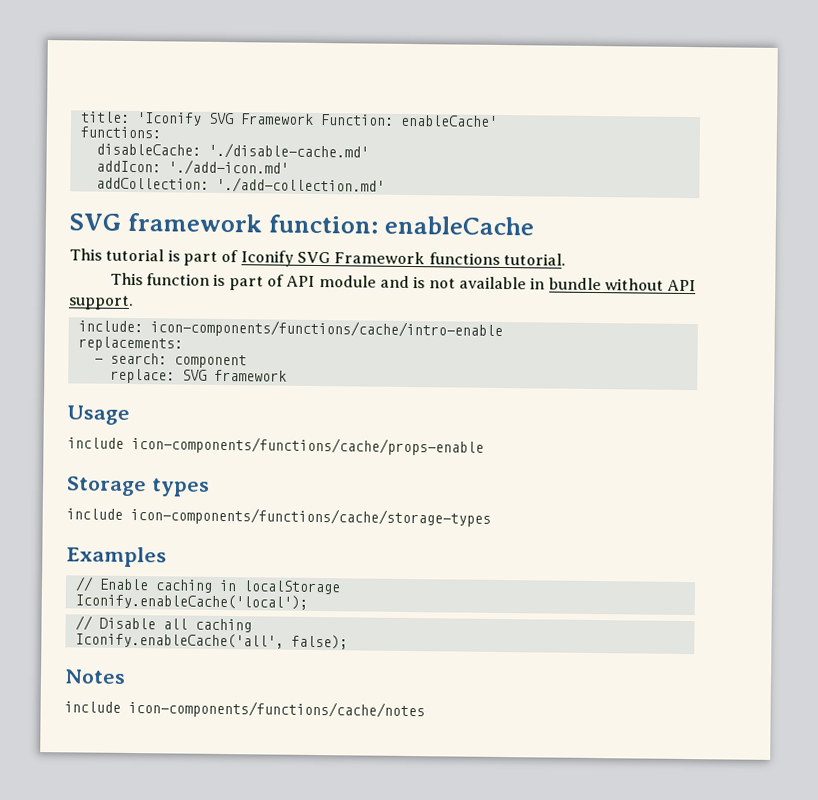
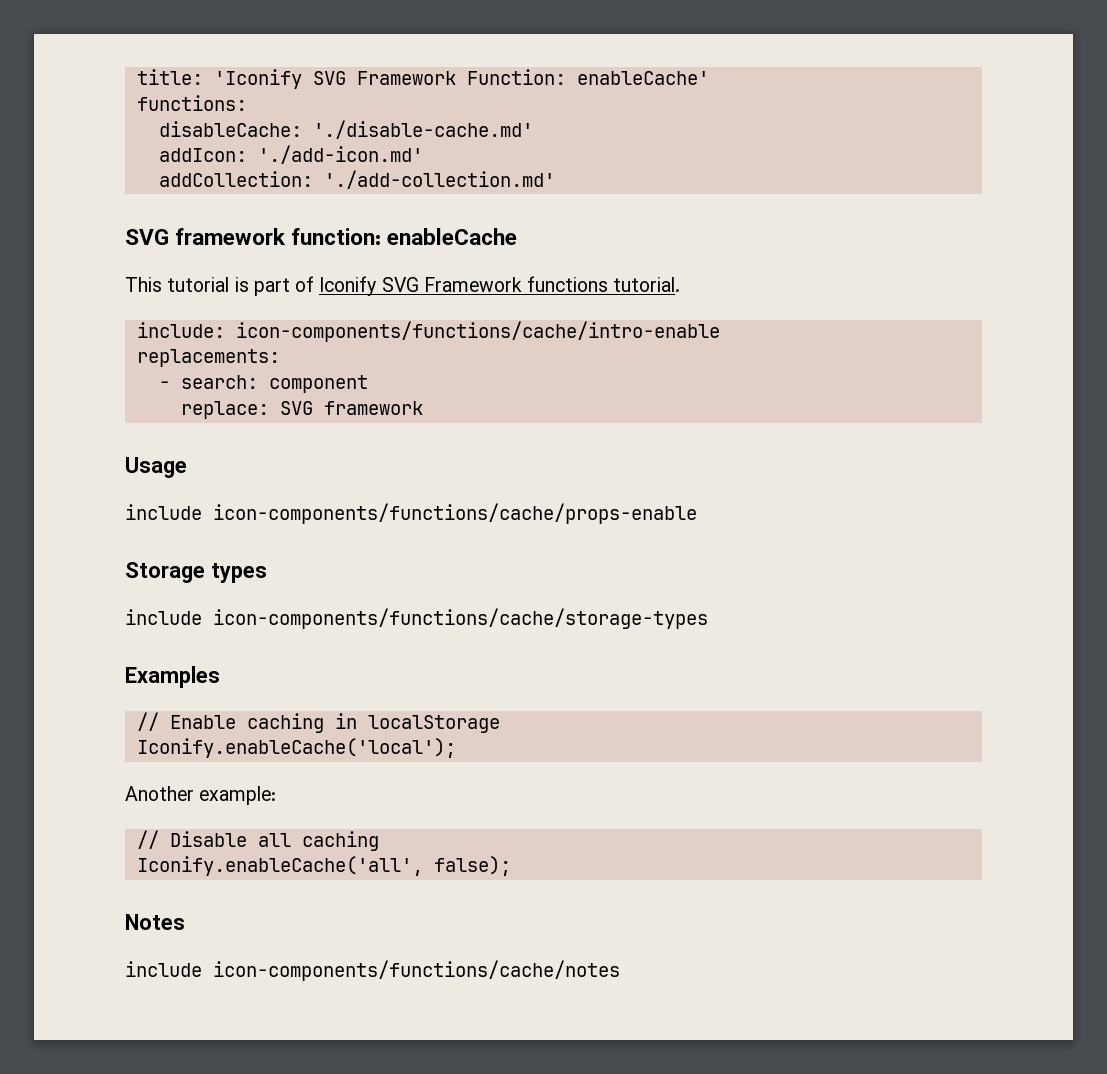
- This function is part of API module and is not available in bundle without API support.
+ Another example:

